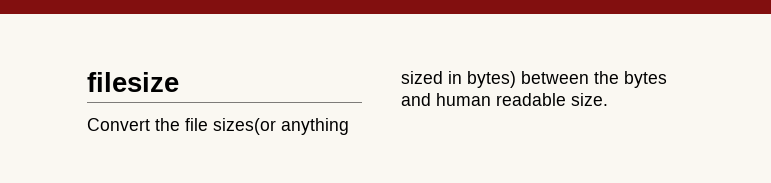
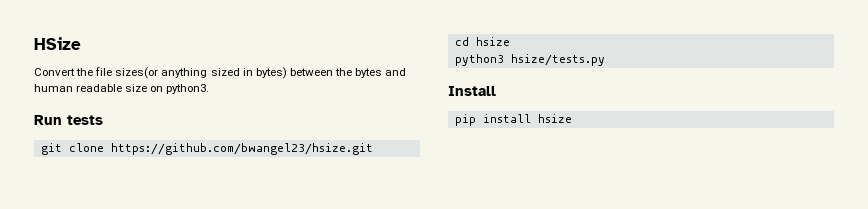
- filesize
+ HSize
- Convert the file sizes(or anything sized in bytes) between the bytes and human readable size.
+ Convert the file sizes(or anything sized in bytes) between the bytes and human readable size on python3.
+ Run tests
+ git clone https://github.com/bwangel23/hsize.git
+ cd hsize
+ python3 hsize/tests.py
+ Install
+ pip install hsize

